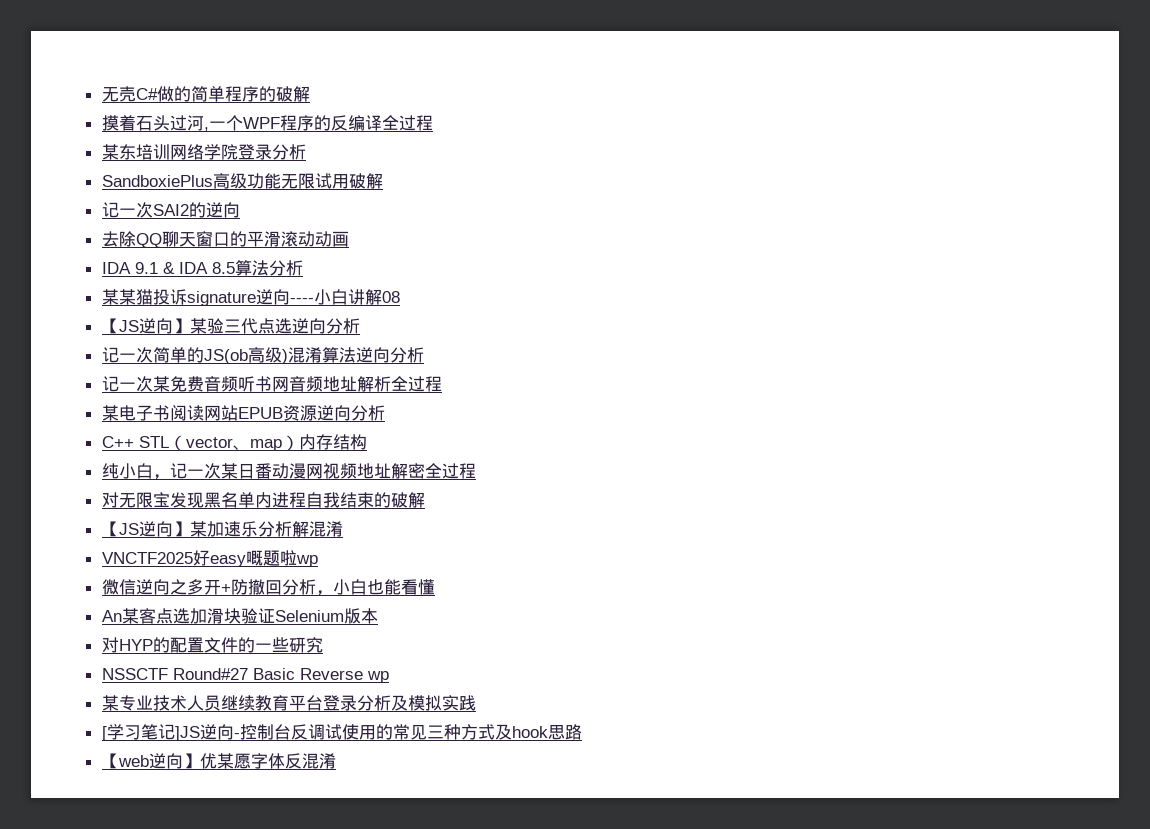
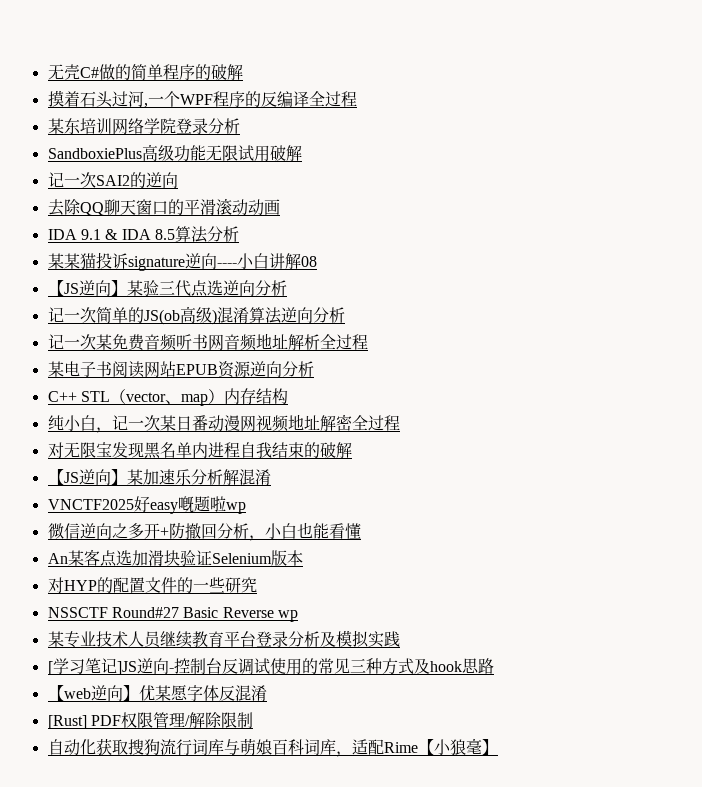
+ [Rust] PDF权限管理/解除限制
+ 自动化获取搜狗流行词库与萌娘百科词库，适配Rime【小狼毫】

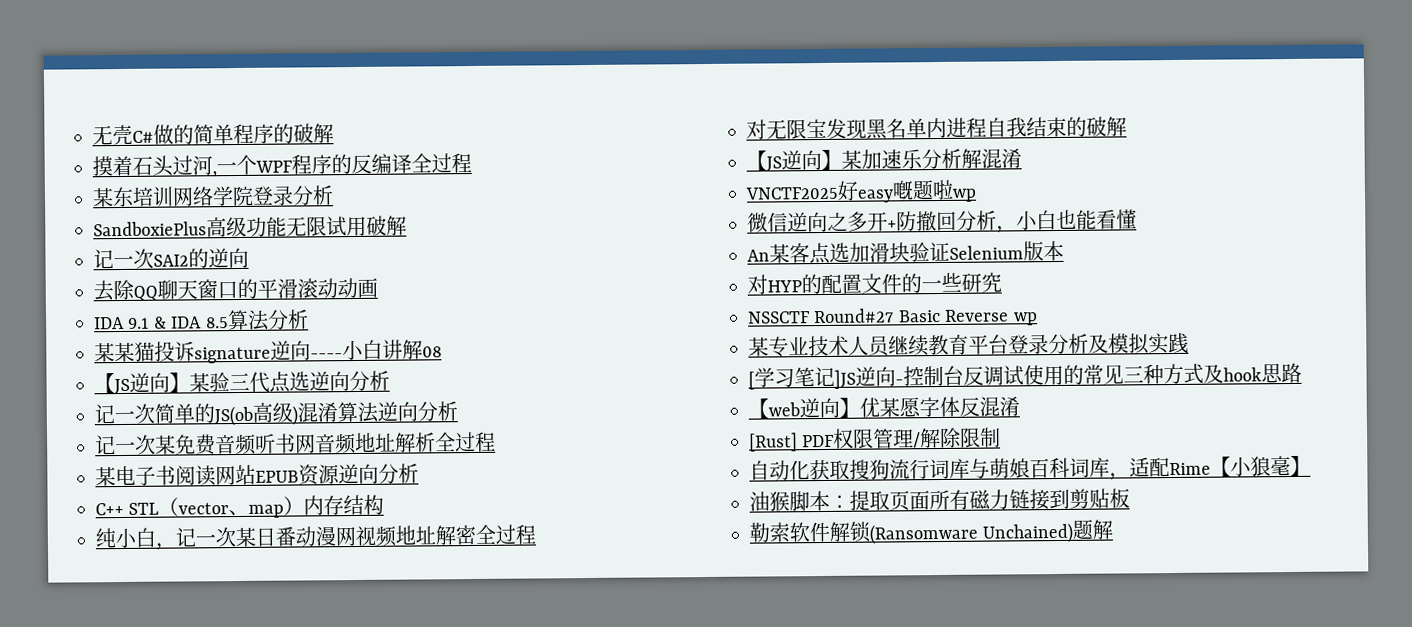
+ 油猴脚本：提取页面所有磁力链接到剪贴板
+ 勒索软件解锁(Ransomware Unchained)题解

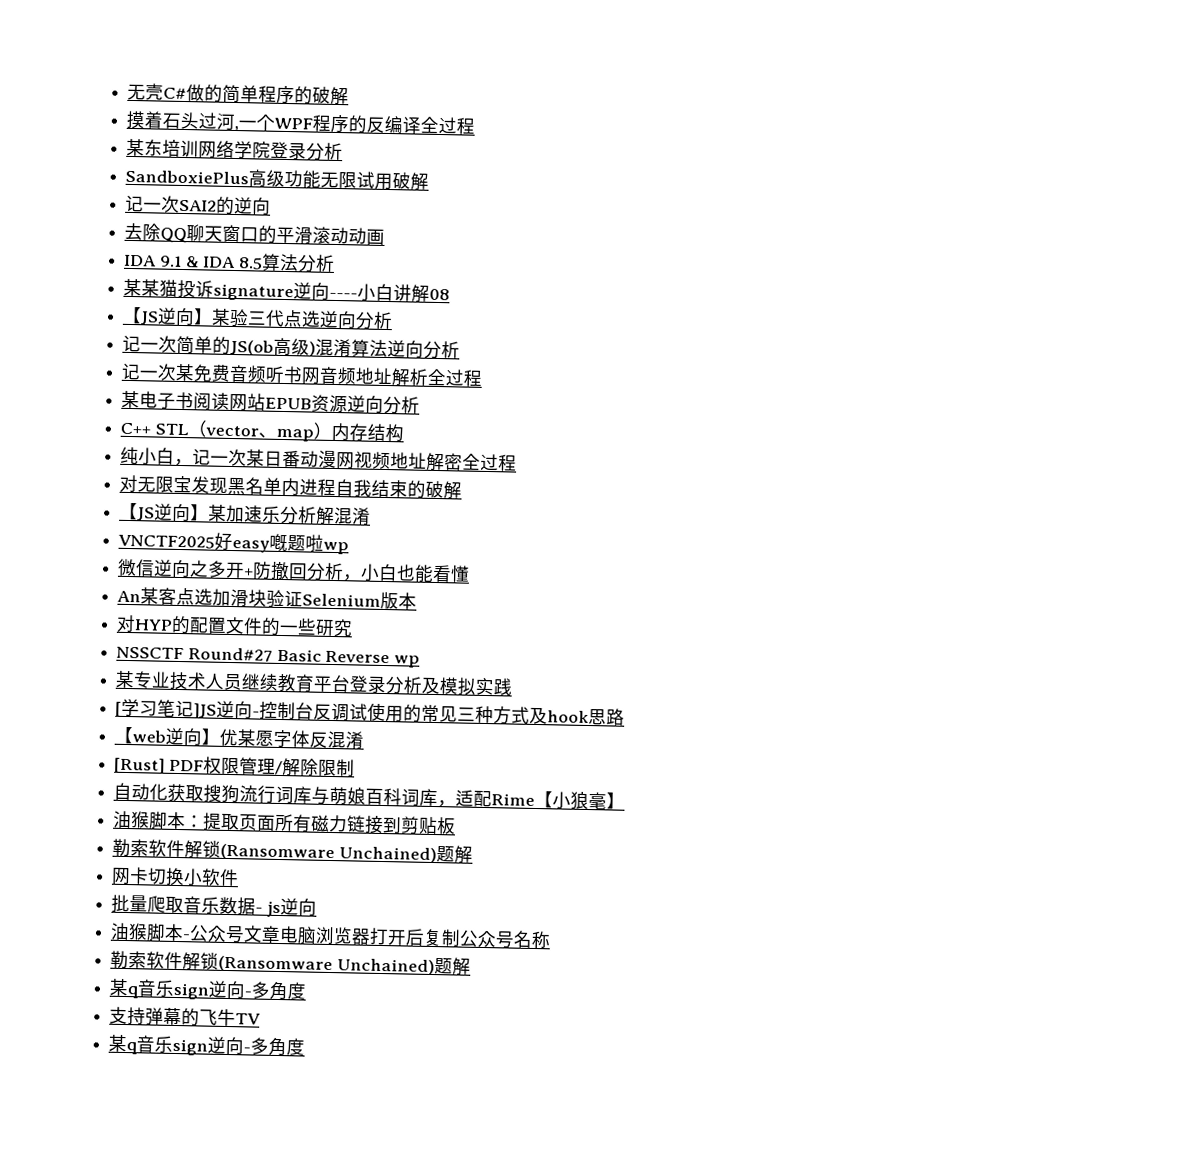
+ 网卡切换小软件
+ 批量爬取音乐数据- js逆向
+ 油猴脚本-公众号文章电脑浏览器打开后复制公众号名称
+ 勒索软件解锁(Ransomware Unchained)题解
+ 某q音乐sign逆向-多角度
+ 支持弹幕的飞牛TV
+ 某q音乐sign逆向-多角度

